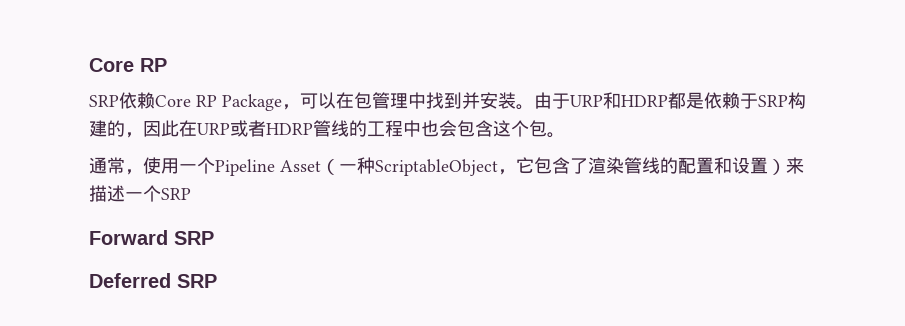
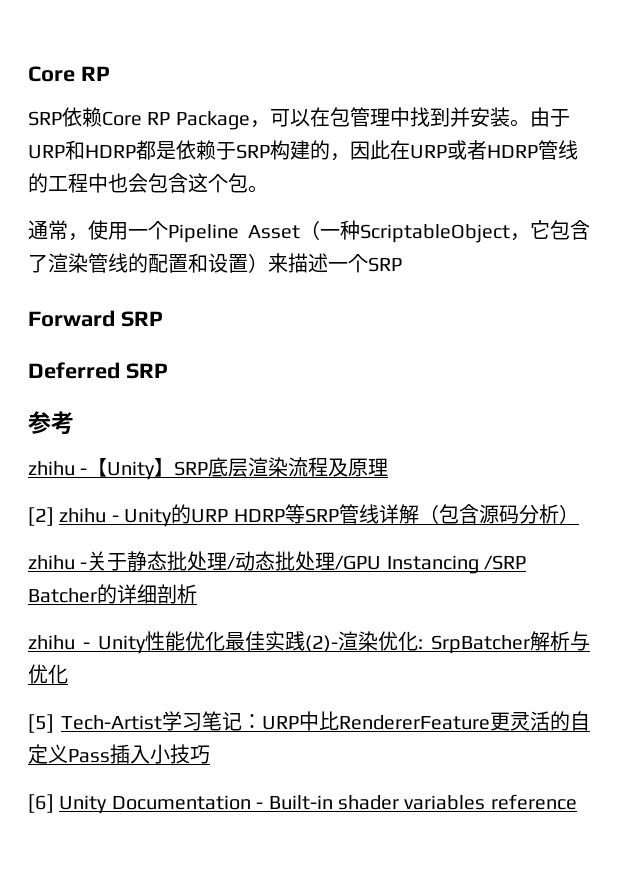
+ 参考
+ zhihu -【Unity】SRP底层渲染流程及原理
+ [2] zhihu - Unity的URP HDRP等SRP管线详解（包含源码分析）
+ zhihu -关于静态批处理/动态批处理/GPU Instancing /SRP Batcher的详细剖析
+ zhihu - Unity性能优化最佳实践(2)-渲染优化: SrpBatcher解析与优化
+ [5] Tech-Artist学习笔记：URP中比RendererFeature更灵活的自定义Pass插入小技巧
+ [6] Unity Documentation - Built-in shader variables reference

